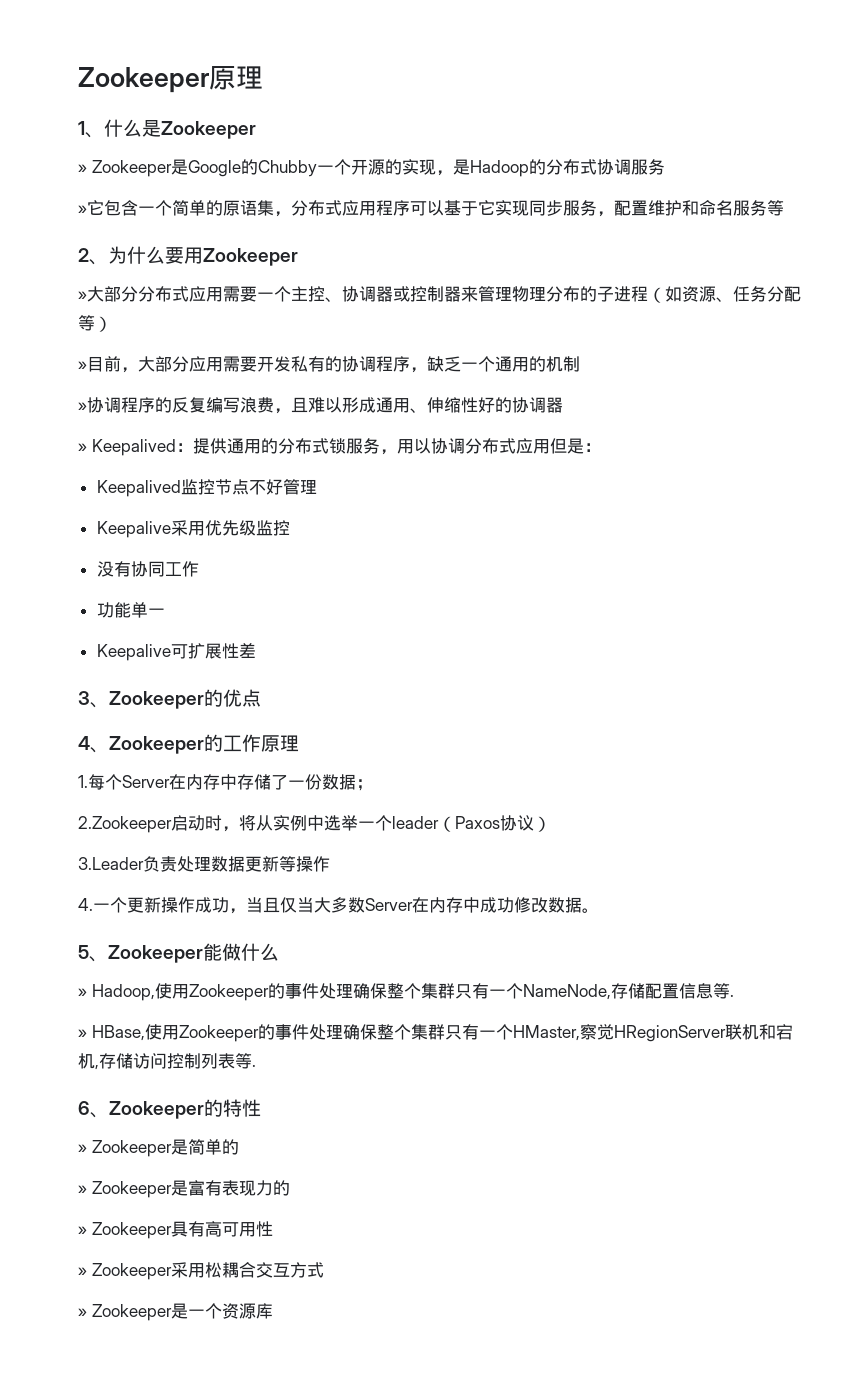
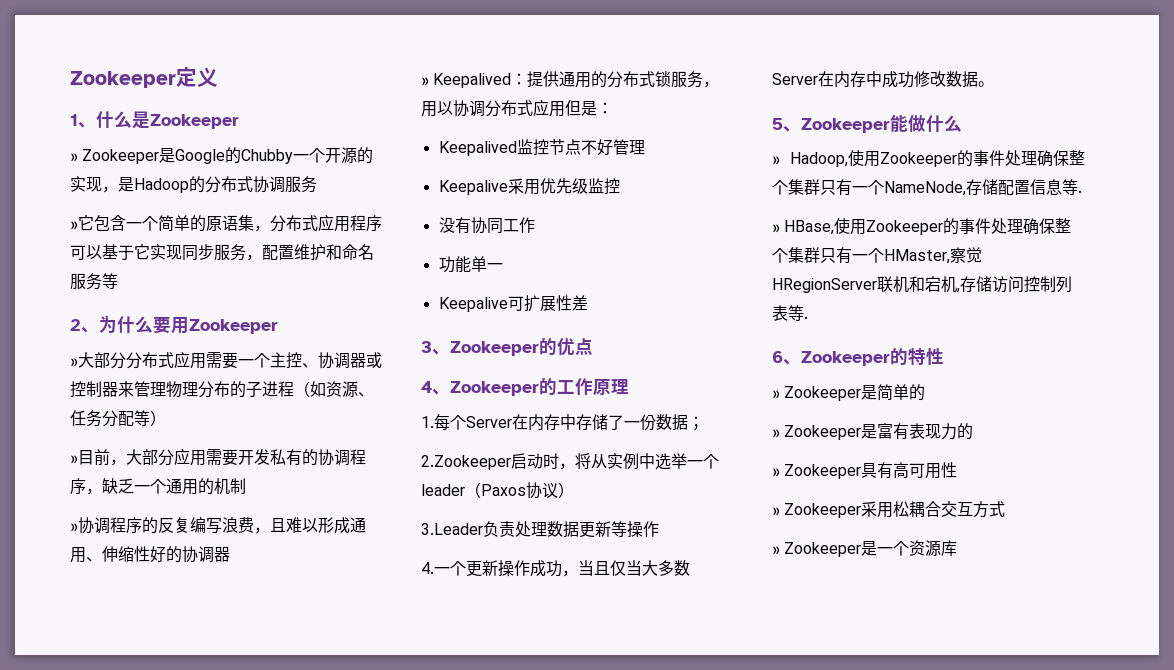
- Zookeeper原理
+ Zookeeper定义

